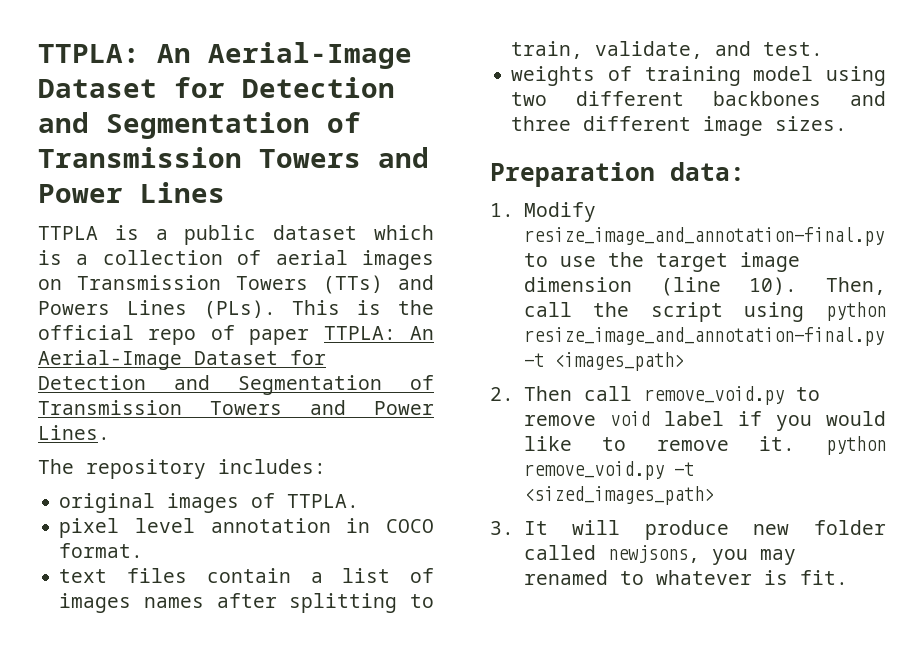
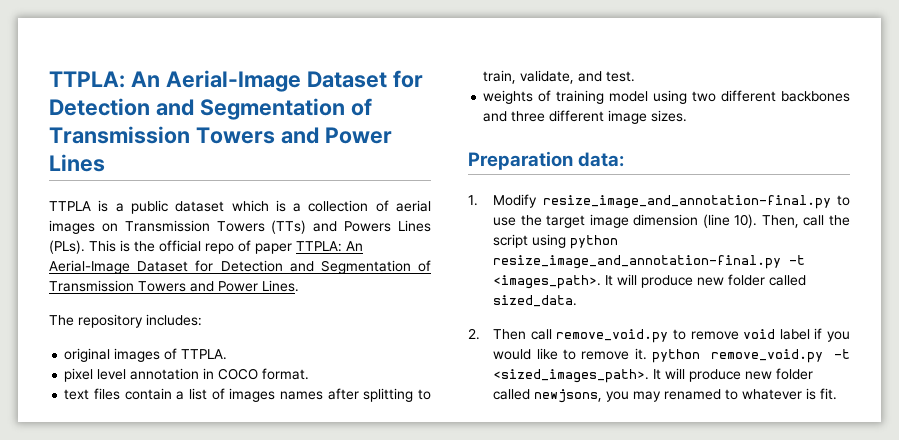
- Then, call the script using python resize_image_and_annotation-final.py -t <images_path>
+ Then, call the script using python resize_image_and_annotation-final.py -t <images_path>. It will produce new folder called sized_data.
- 2. Then call remove_void.py to remove void label if you would like to remove it. python remove_void.py -t <sized_images_path>
- 3. It will produce new folder called newjsons, you may renamed to whatever is fit.
+ 2. Then call remove_void.py to remove void label if you would like to remove it. python remove_void.py -t <sized_images_path>. It will produce new folder called newjsons, you may renamed to whatever is fit.

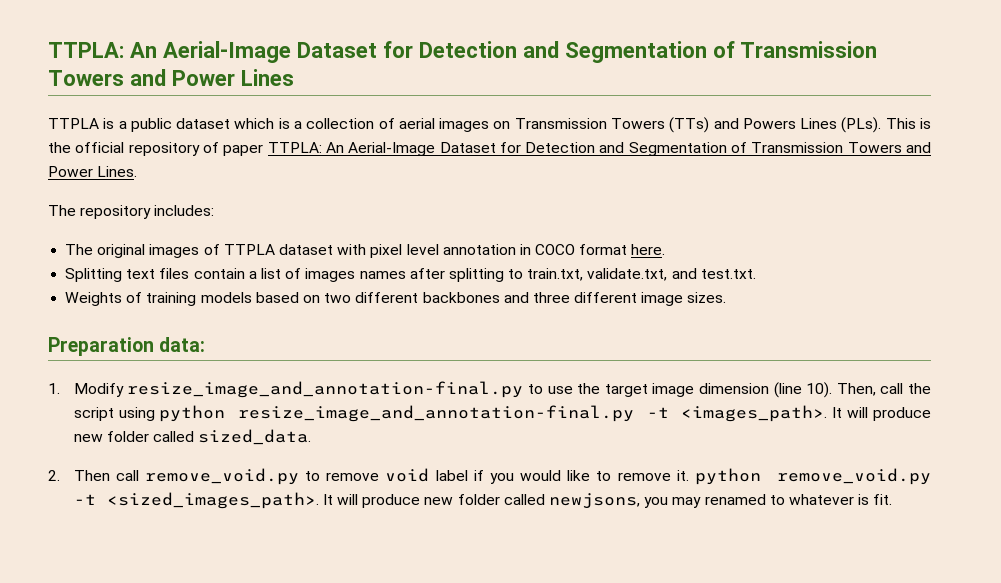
- This is the official repo of paper TTPLA: An Aerial-Image Dataset for Detection and Segmentation of Transmission Towers and Power Lines.
+ This is the official repository of paper TTPLA: An Aerial-Image Dataset for Detection and Segmentation of Transmission Towers and Power Lines.
- original images of TTPLA.
- pixel level annotation in COCO format.
- text files contain a list of images names after splitting to train, validate, and test.
- weights of training model using two different backbones and three different image sizes.
+ The original images of TTPLA dataset with pixel level annotation in COCO format here.
+ Splitting text files contain a list of images names after splitting to train.txt, validate.txt, and test.txt.
+ Weights of training models based on two different backbones and three different image sizes.

